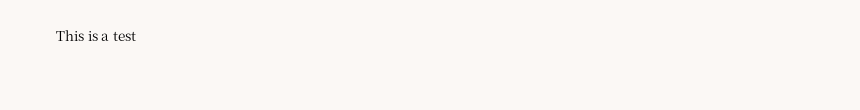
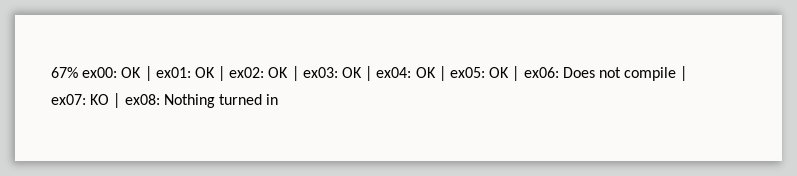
- This is a test
+ 67% ex00: OK | ex01: OK | ex02: OK | ex03: OK | ex04: OK | ex05: OK | ex06: Does not compile | ex07: KO | ex08: Nothing turned in

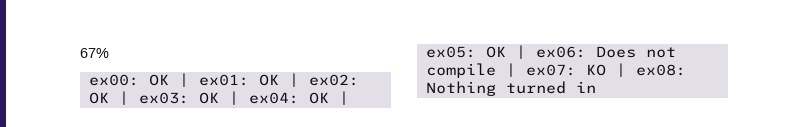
- 67% ex00: OK | ex01: OK | ex02: OK | ex03: OK | ex04: OK | ex05: OK | ex06: Does not compile | ex07: KO | ex08: Nothing turned in
+ 67%
+ ex00: OK | ex01: OK | ex02: OK | ex03: OK | ex04: OK | ex05: OK | ex06: Does not compile | ex07: KO | ex08: Nothing turned in

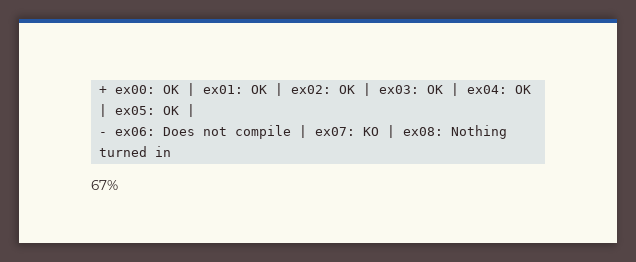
- 67%
- ex00: OK | ex01: OK | ex02: OK | ex03: OK | ex04: OK | ex05: OK | ex06: Does not compile | ex07: KO | ex08: Nothing turned in
+ + ex00: OK | ex01: OK | ex02: OK | ex03: OK | ex04: OK | ex05: OK |
+ - ex06: Does not compile | ex07: KO | ex08: Nothing turned in
+ 67%

